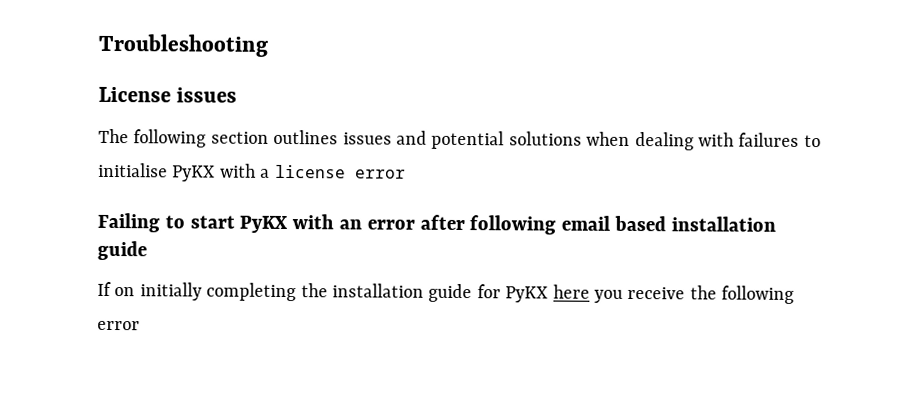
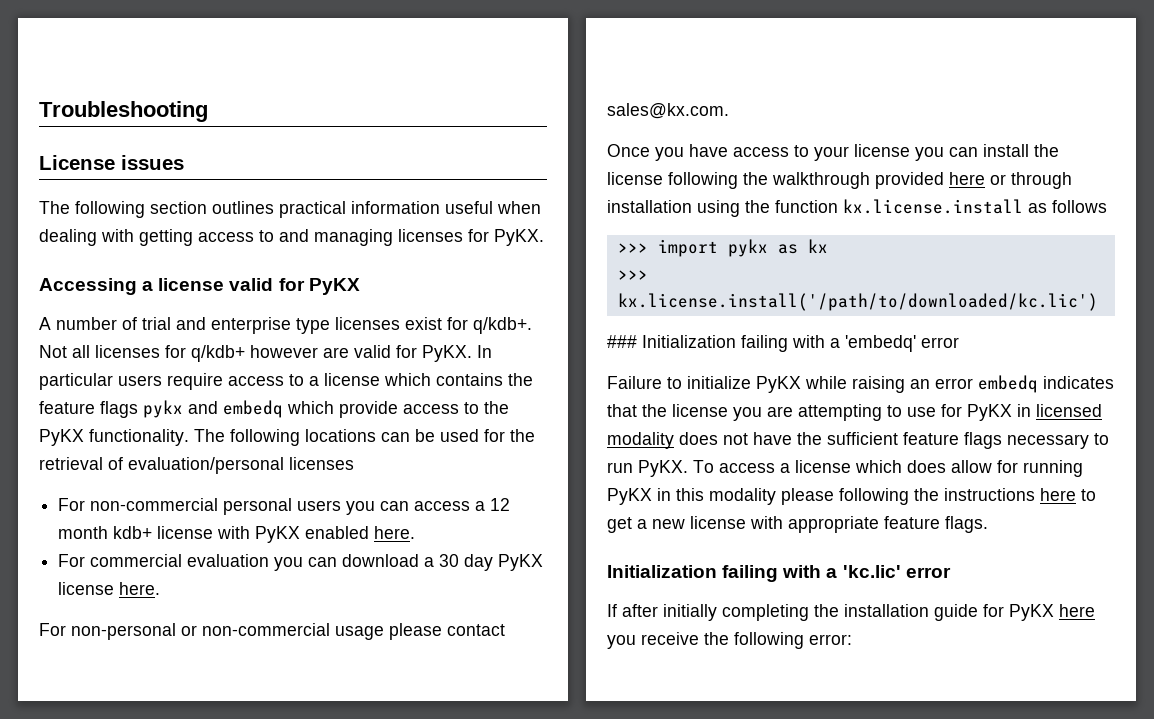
- The following section outlines issues and potential solutions when dealing with failures to initialise PyKX with a license error
- Failing to start PyKX with an error after following email based installation guide
+ The following section outlines practical information useful when dealing with getting access to and managing licenses for PyKX.
+ Accessing a license valid for PyKX
+ A number of trial and enterprise type licenses exist for q/kdb+. Not all licenses for q/kdb+ however are valid for PyKX. In particular users require access to a license which contains the feature flags pykx and embedq which provide access to the PyKX functionality. The following locations can be used for the retrieval of evaluation/personal licenses
+ For non-commercial personal users you can access a 12 month kdb+ license with PyKX enabled here.
+ For commercial evaluation you can download a 30 day PyKX license here.
+ For non-personal or non-commercial usage please contact sales@kx.com.
+ Once you have access to your license you can install the license following the walkthrough provided here or through installation using the function kx.license.install as follows
+ >>> import pykx as kx
+ >>> kx.license.install('/path/to/downloaded/kc.lic')
+ ### Initialization failing with a 'embedq' error
+ Failure to initialize PyKX while raising an error embedq indicates that the license you are attempting to use for PyKX in licensed modality does not have the sufficient feature flags necessary to run PyKX. To access a license which does allow for running PyKX in this modality please following the instructions here to get a new license with appropriate feature flags.
+ Initialization failing with a 'kc.lic' error
- If on initially completing the installation guide for PyKX here you receive the following error
+ If after initially completing the installation guide for PyKX here you receive the following error:

